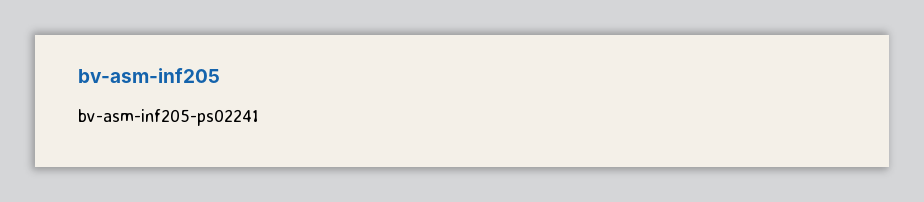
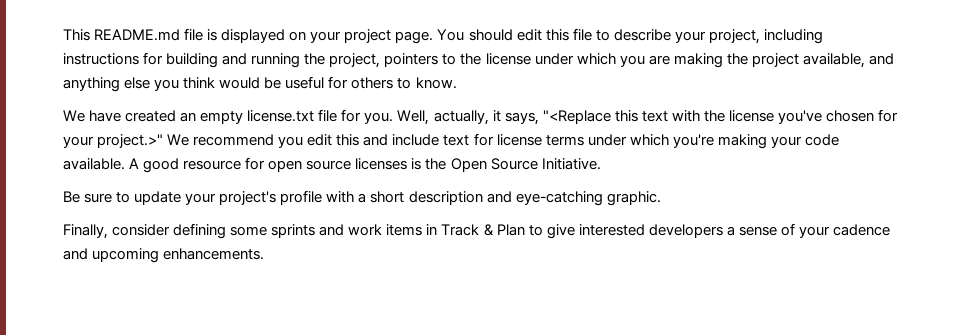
- bv-asm-inf205
- bv-asm-inf205-ps02241
+ This README.md file is displayed on your project page. You should edit this file to describe your project, including instructions for building and running the project, pointers to the license under which you are making the project available, and anything else you think would be useful for others to know.
+ We have created an empty license.txt file for you. Well, actually, it says, "<Replace this text with the license you've chosen for your project.>" We recommend you edit this and include text for license terms under which you're making your code available. A good resource for open source licenses is the Open Source Initiative.
+ Be sure to update your project's profile with a short description and eye-catching graphic.
+ Finally, consider defining some sprints and work items in Track & Plan to give interested developers a sense of your cadence and upcoming enhancements.

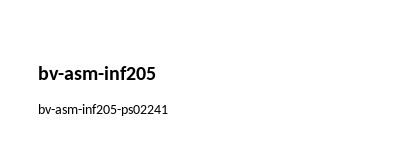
- This README.md file is displayed on your project page. You should edit this file to describe your project, including instructions for building and running the project, pointers to the license under which you are making the project available, and anything else you think would be useful for others to know.
- We have created an empty license.txt file for you. Well, actually, it says, "<Replace this text with the license you've chosen for your project.>" We recommend you edit this and include text for license terms under which you're making your code available. A good resource for open source licenses is the Open Source Initiative.
- Be sure to update your project's profile with a short description and eye-catching graphic.
- Finally, consider defining some sprints and work items in Track & Plan to give interested developers a sense of your cadence and upcoming enhancements.
+ bv-asm-inf205
+ bv-asm-inf205-ps02241

